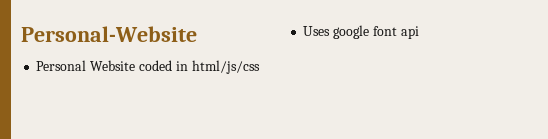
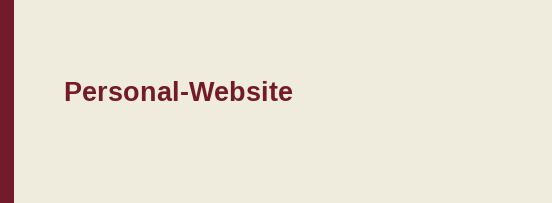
- Personal Website coded in html/js/css
- Uses google font api

